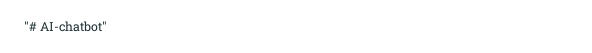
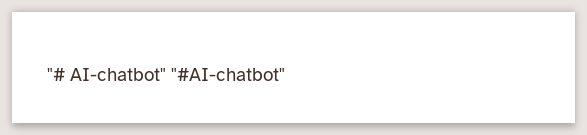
- "# AI-chatbot"
+ "# AI-chatbot" "#AI-chatbot"

